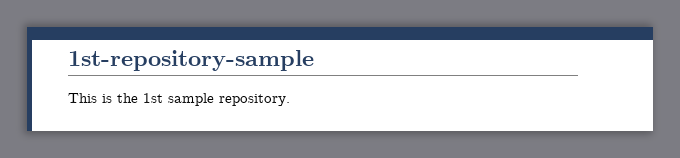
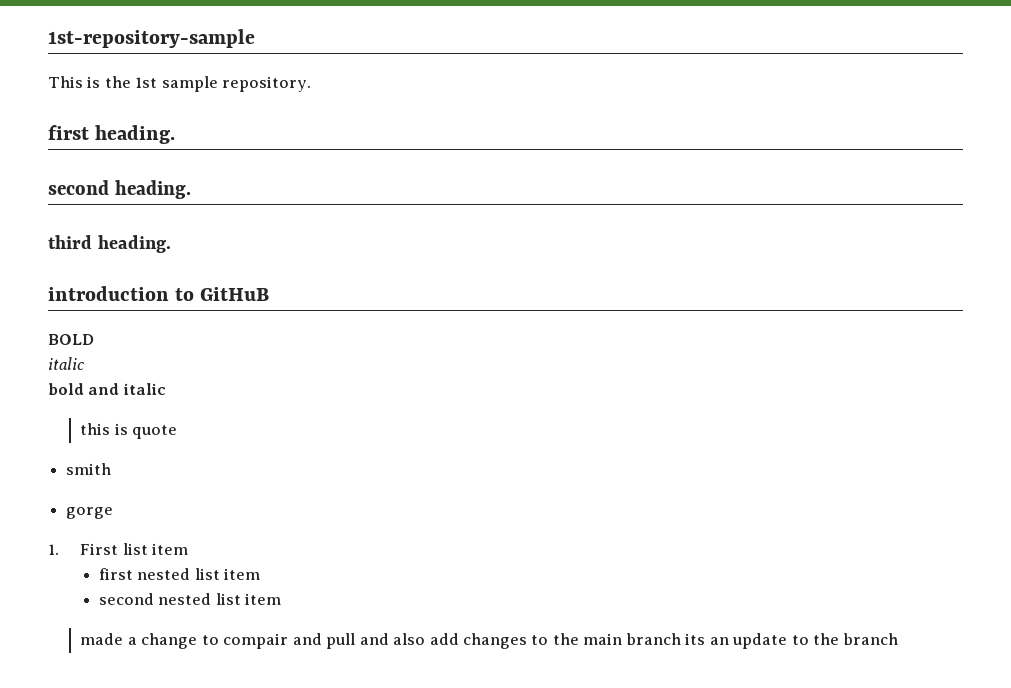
+ first heading.
+ second heading.
+ third heading.
+ introduction to GitHuB
+ BOLD
+ italic
+ bold and italic
+ this is quote
+ smith
+ gorge
+ 1. First list item
+ first nested list item
+ second nested list item
+ made a change to compair and pull and also add changes to the main branch its an update to the branch

